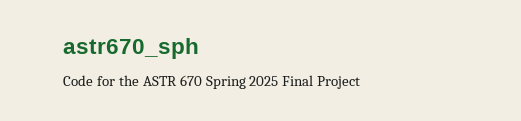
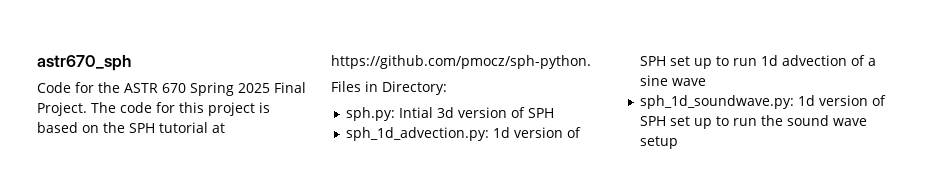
- Code for the ASTR 670 Spring 2025 Final Project
+ Code for the ASTR 670 Spring 2025 Final Project. The code for this project is based on the SPH tutorial at https://github.com/pmocz/sph-python.
+ Files in Directory:
+ sph.py: Intial 3d version of SPH
+ sph_1d_advection.py: 1d version of SPH set up to run 1d advection of a sine wave
+ sph_1d_soundwave.py: 1d version of SPH set up to run the sound wave setup

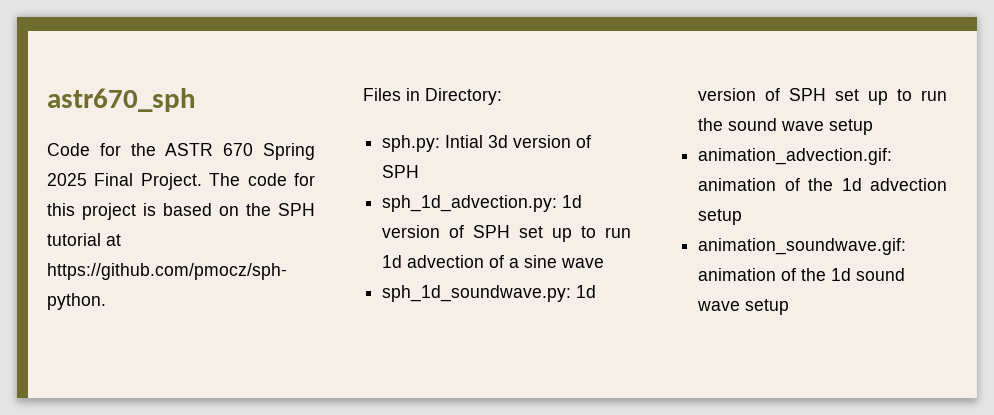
+ animation_advection.gif: animation of the 1d advection setup
+ animation_soundwave.gif: animation of the 1d sound wave setup

